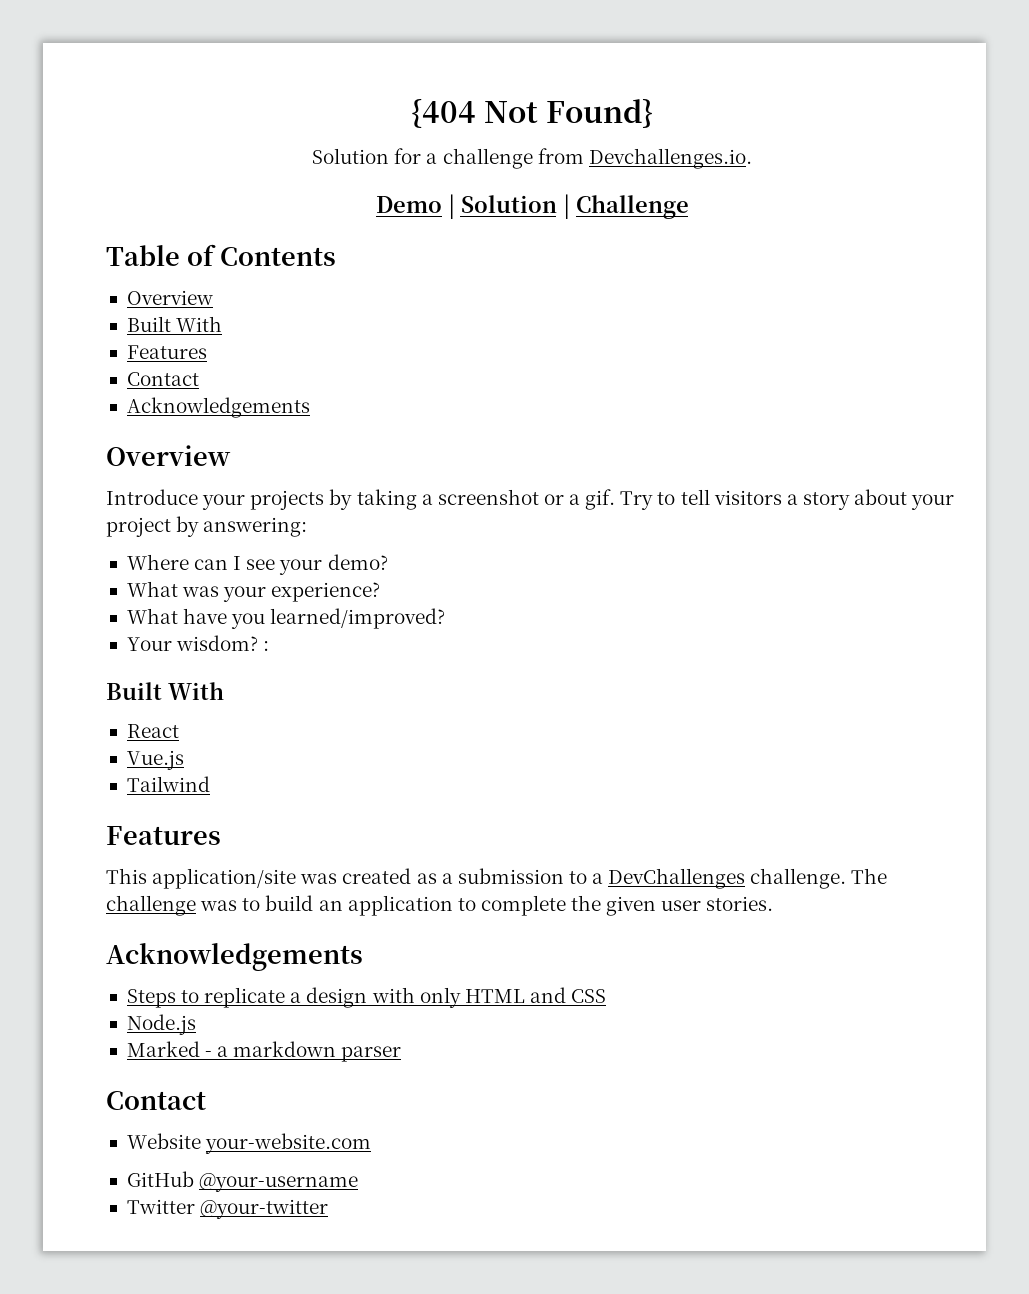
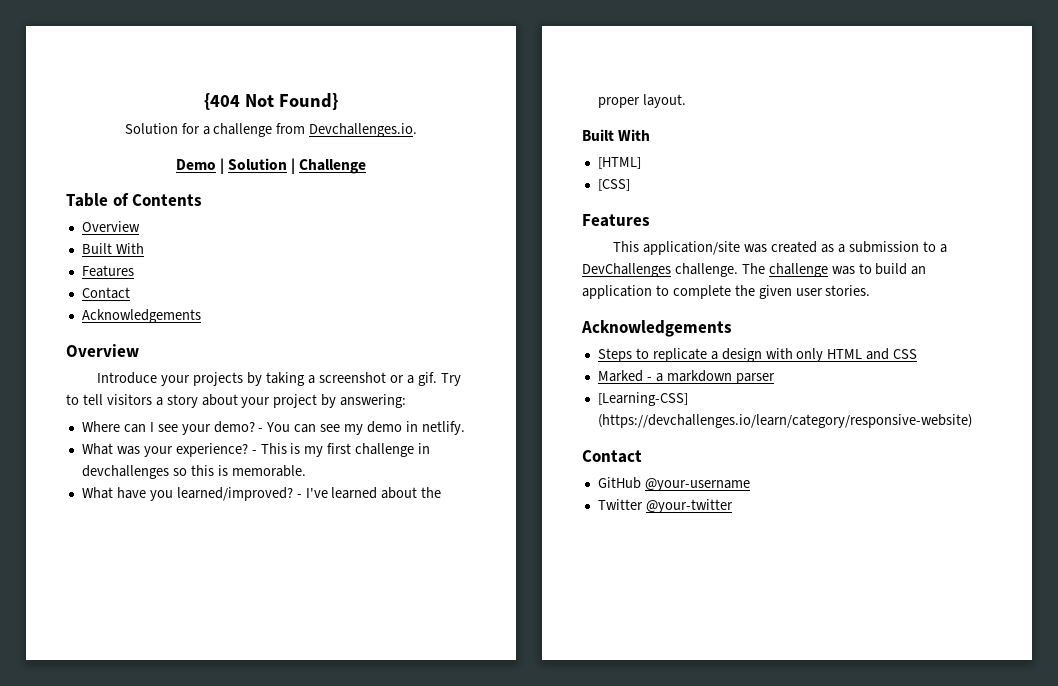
- Where can I see your demo?
- What was your experience?
- What have you learned/improved?
- Your wisdom? :
+ Where can I see your demo? - You can see my demo in netlify.
+ What was your experience? - This is my first challenge in devchallenges so this is memorable.
+ What have you learned/improved? - I've learned about the proper layout.
  Built With
- React
- Vue.js
- Tailwind
+ [HTML]
+ [CSS]
- Node.js
  Marked - a markdown parser
+ [Learning-CSS] (https://devchallenges.io/learn/category/responsive-website)
  Contact
- Website your-website.com

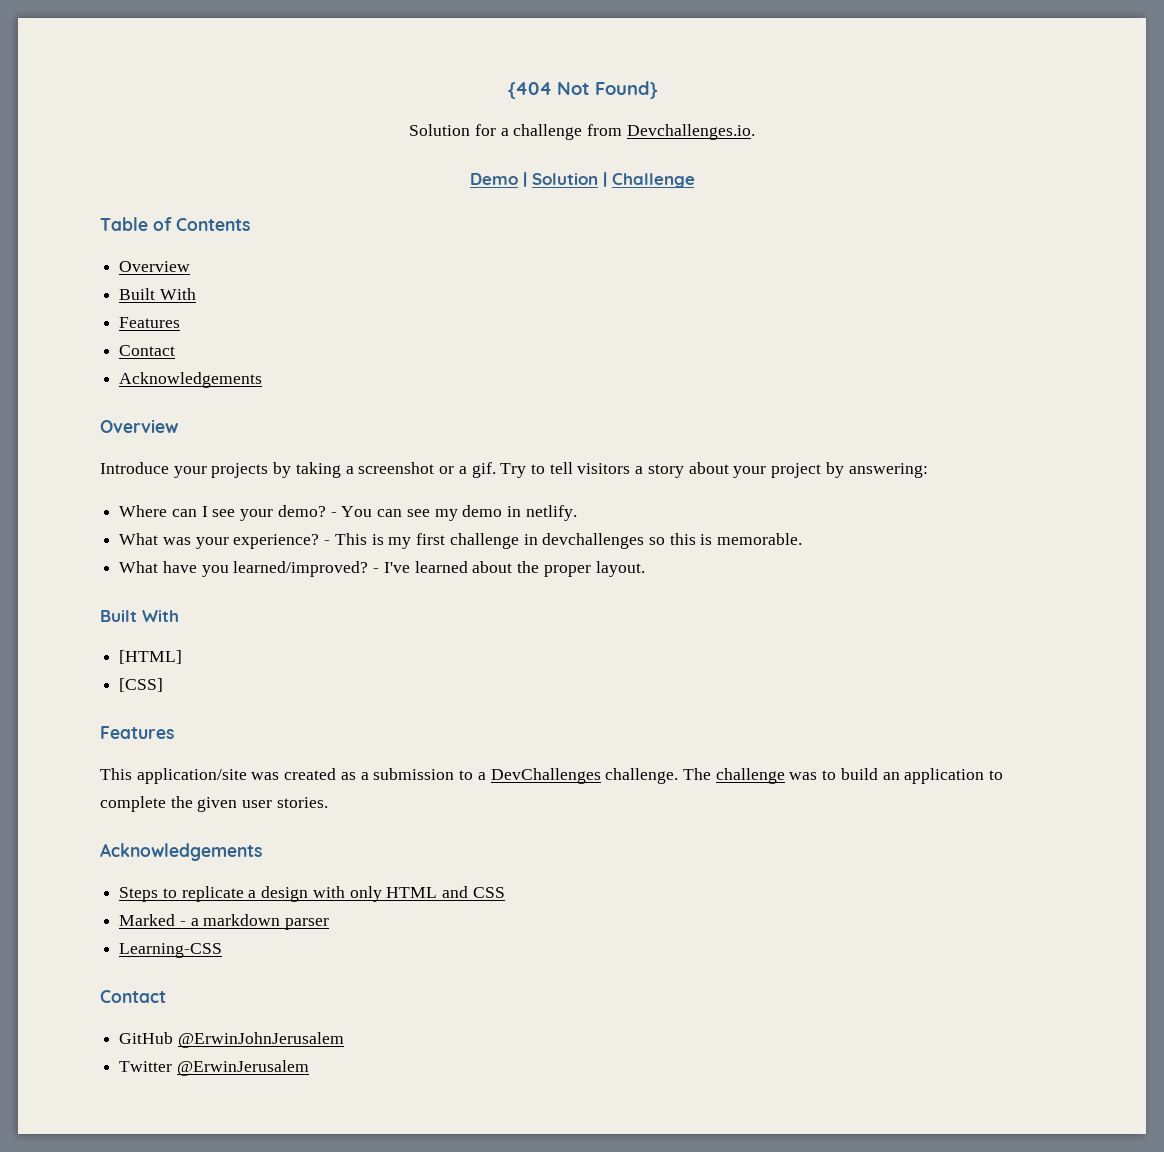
- [Learning-CSS] (https://devchallenges.io/learn/category/responsive-website)
+ Learning-CSS
- GitHub @your-username
+ GitHub @ErwinJohnJerusalem
- Twitter @your-twitter
+ Twitter @ErwinJerusalem

